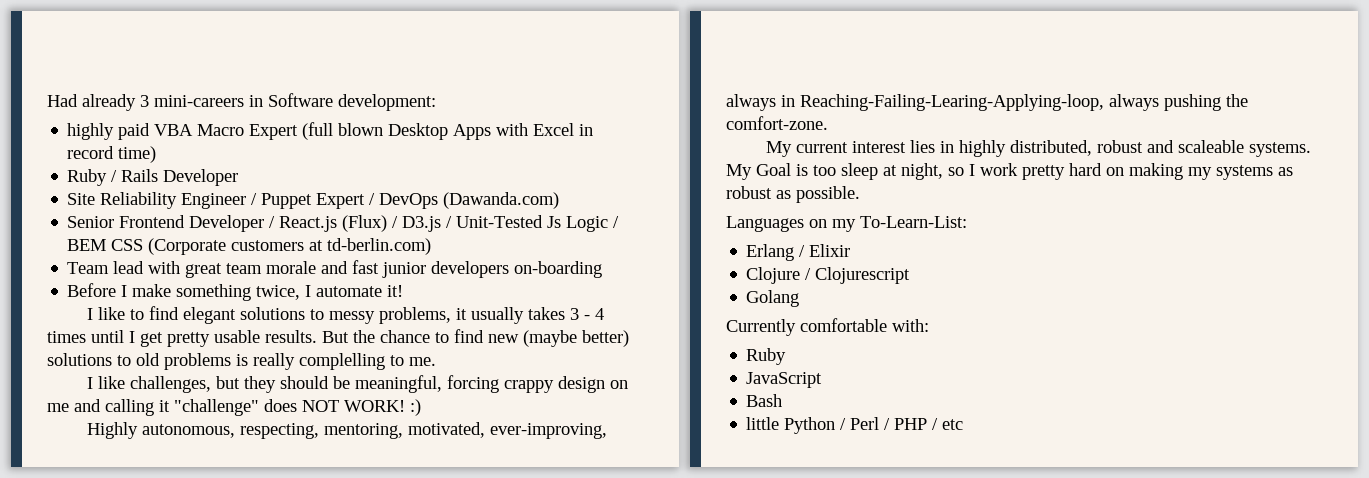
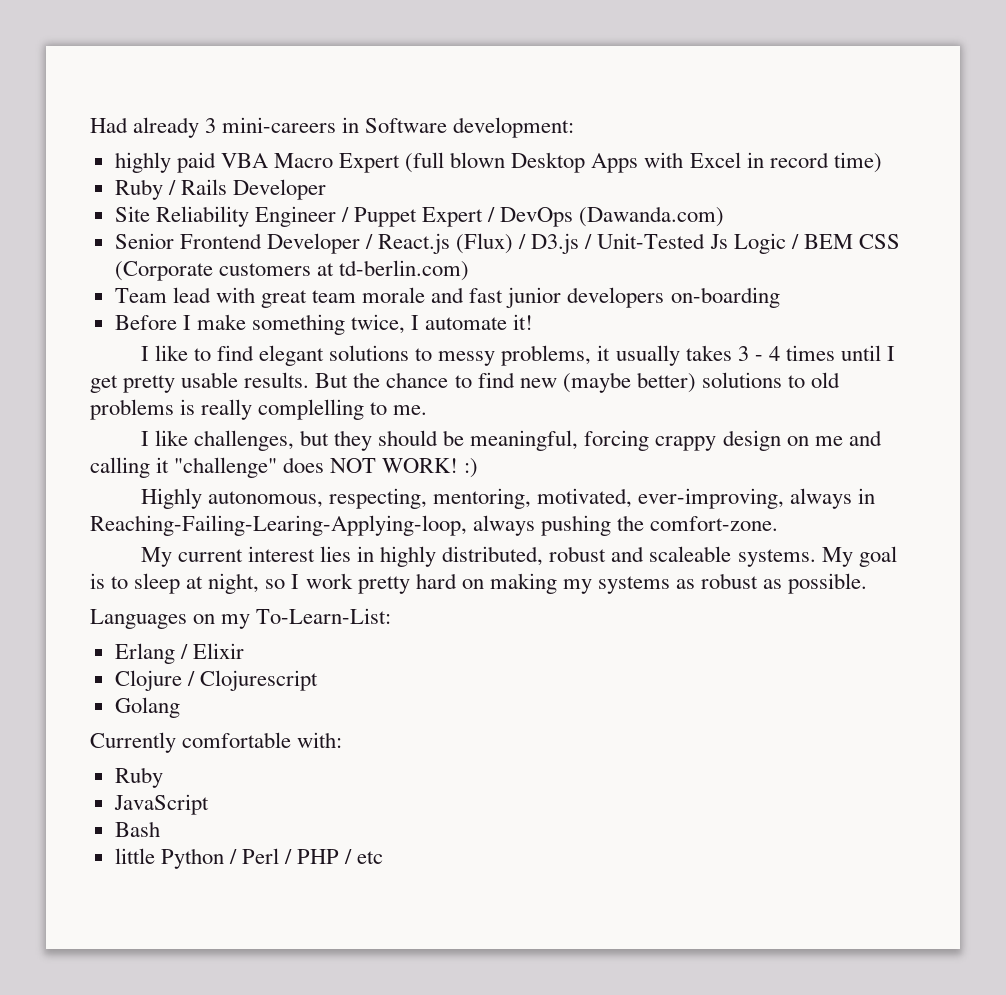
- My Goal is too sleep at night, so I work pretty hard on making my systems as robust as possible.
+ My goal is to sleep at night, so I work pretty hard on making my systems as robust as possible.

